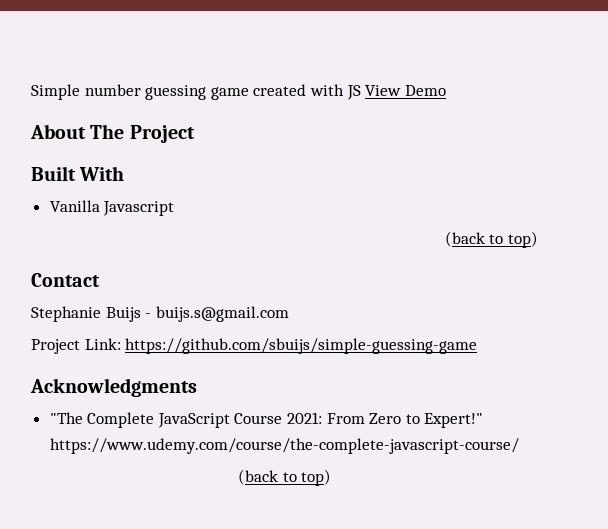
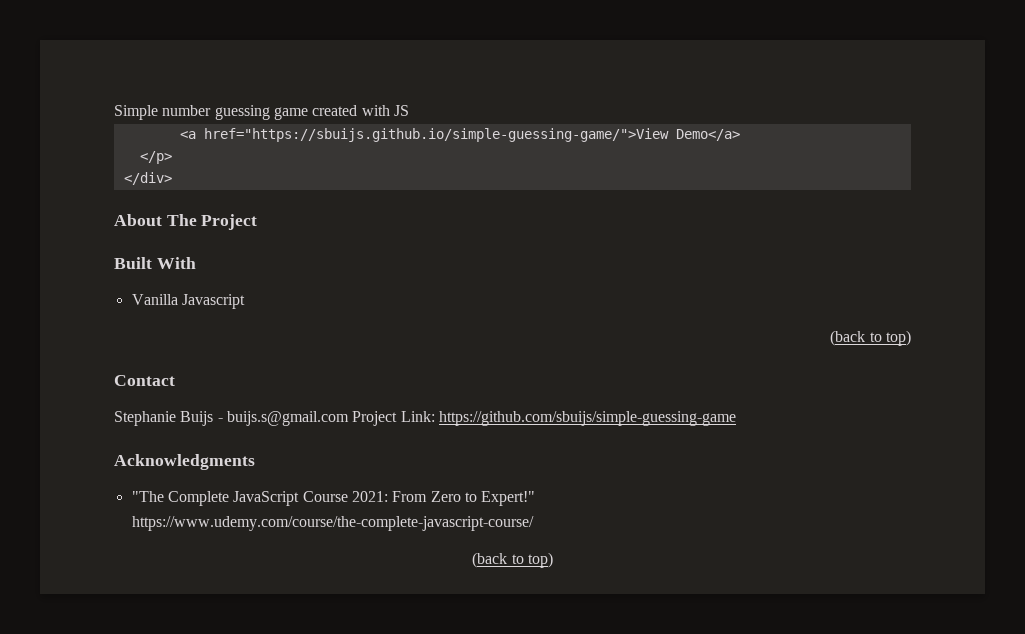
- Simple number guessing game created with JS View Demo
+ Simple number guessing game created with JS
+ <a href="https://sbuijs.github.io/simple-guessing-game/">View Demo</a>
+ </p>
+ </div>
- Stephanie Buijs - buijs.s@gmail.com
- Project Link: https://github.com/sbuijs/simple-guessing-game
+ Stephanie Buijs - buijs.s@gmail.com Project Link: https://github.com/sbuijs/simple-guessing-game

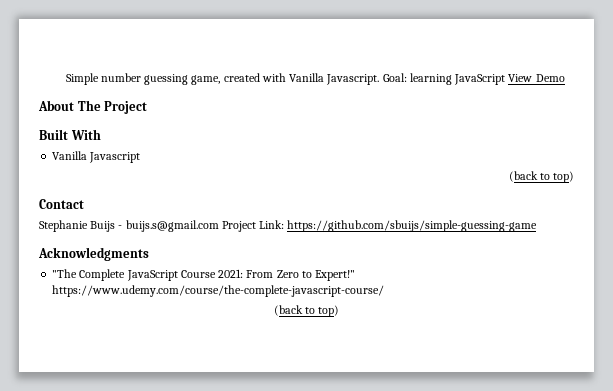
- Simple number guessing game created with JS
- <a href="https://sbuijs.github.io/simple-guessing-game/">View Demo</a>
- </p>
- </div>
+ Simple number guessing game, created with Vanilla Javascript. Goal: learning JavaScript View Demo

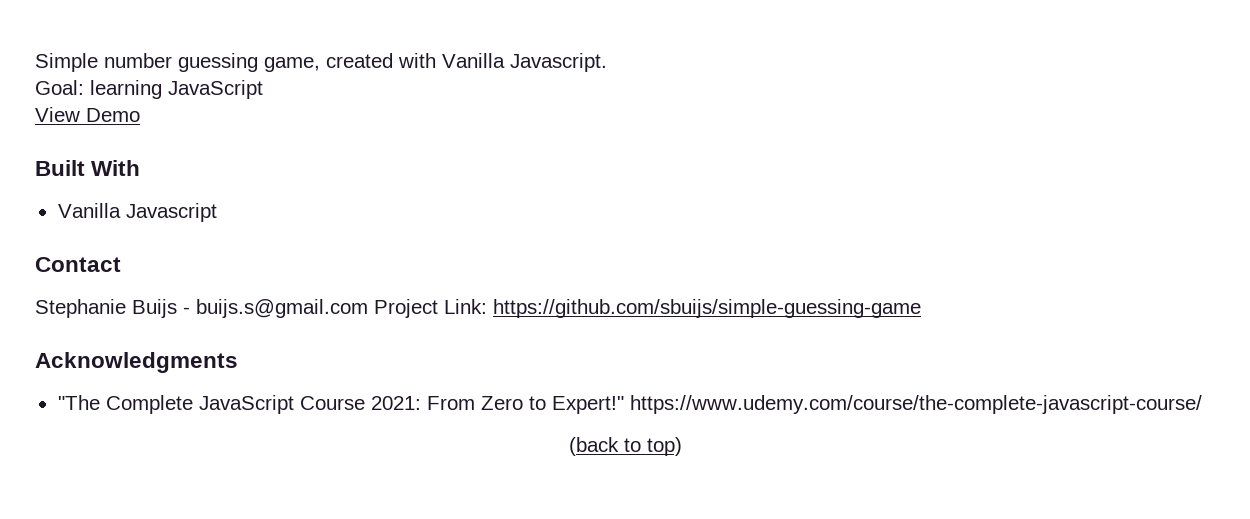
- Simple number guessing game, created with Vanilla Javascript. Goal: learning JavaScript View Demo
+ Simple number guessing game, created with Vanilla Javascript.
+ Goal: learning JavaScript
+ View Demo
- About The Project
  Vanilla Javascript
- (back to top)

